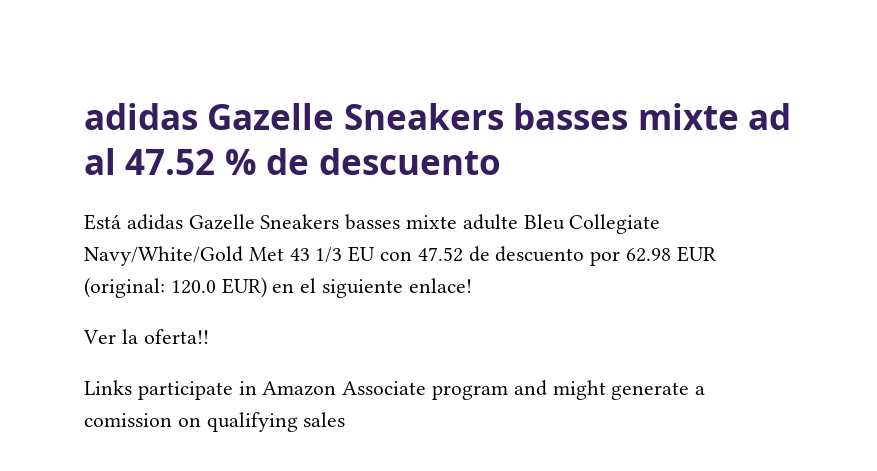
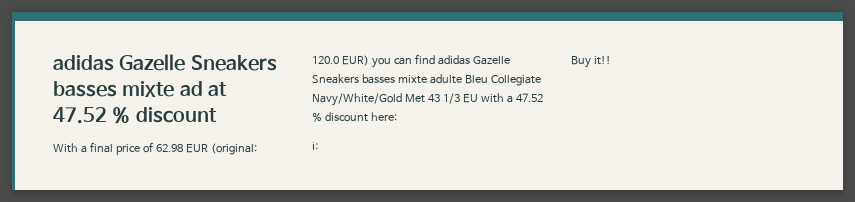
- adidas Gazelle Sneakers basses mixte ad al 47.52 % de descuento
- Está adidas Gazelle Sneakers basses mixte adulte Bleu Collegiate Navy/White/Gold Met 43 1/3 EU con 47.52 de descuento por 62.98 EUR (original: 120.0 EUR) en el siguiente enlace!
- Ver la oferta!!
- Links participate in Amazon Associate program and might generate a comission on qualifying sales
+ adidas Gazelle Sneakers basses mixte ad at 47.52 % discount
+ With a final price of 62.98 EUR (original: 120.0 EUR) you can find adidas Gazelle Sneakers basses mixte adulte Bleu Collegiate Navy/White/Gold Met 43 1/3 EU with a 47.52 % discount here:
+ ℹ:
+ Buy it!!

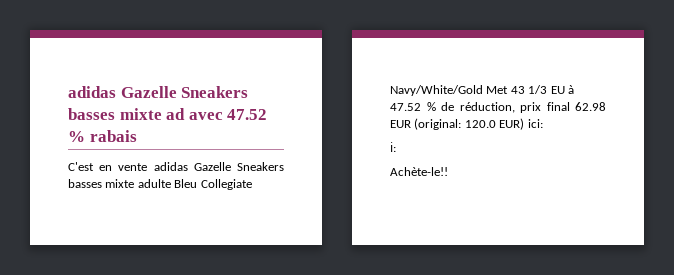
- adidas Gazelle Sneakers basses mixte ad at 47.52 % discount
- With a final price of 62.98 EUR (original: 120.0 EUR) you can find adidas Gazelle Sneakers basses mixte adulte Bleu Collegiate Navy/White/Gold Met 43 1/3 EU with a 47.52 % discount here:
+ adidas Gazelle Sneakers basses mixte ad avec 47.52 % rabais
+ C'est en vente adidas Gazelle Sneakers basses mixte adulte Bleu Collegiate Navy/White/Gold Met 43 1/3 EU à 47.52 % de réduction, prix final 62.98 EUR (original: 120.0 EUR) ici:
- Buy it!!
+ Achète-le!!

